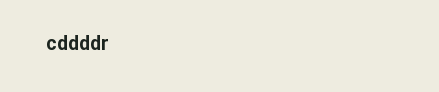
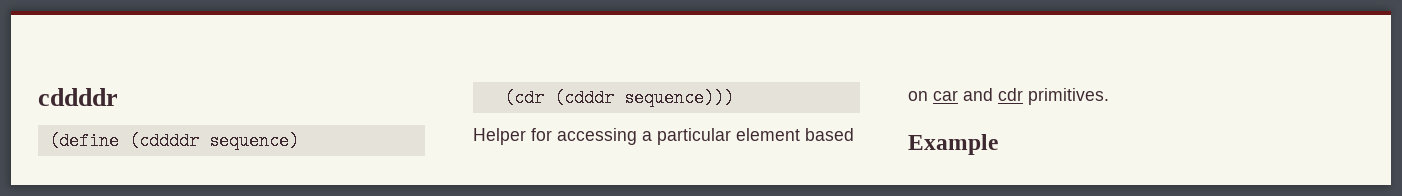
+ (define (cddddr sequence)
+ (cdr (cdddr sequence)))
+ Helper for accessing a particular element based on car and cdr primitives.
+ Example

